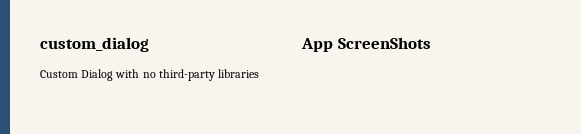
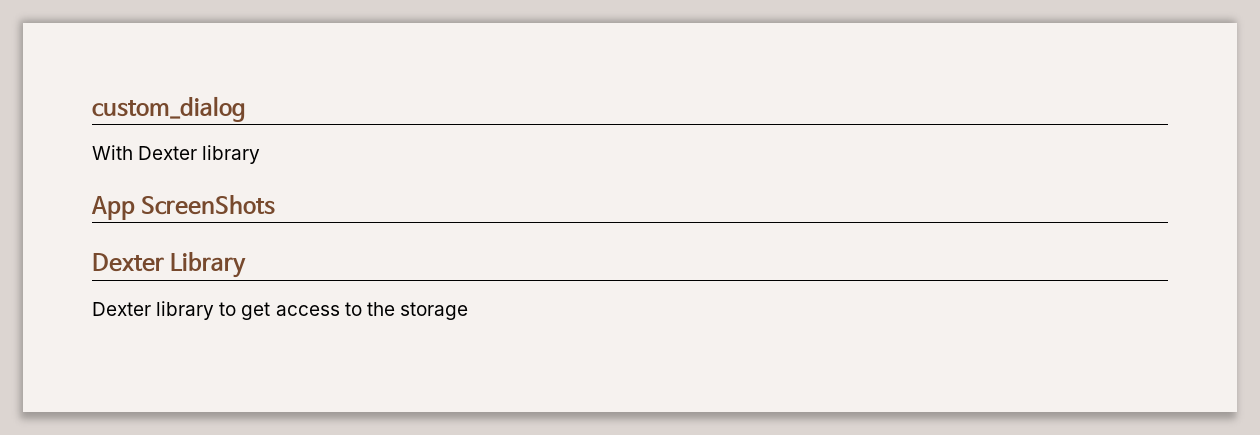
- Custom Dialog with no third-party libraries
+ With Dexter library
  App ScreenShots
+ Dexter Library
+ Dexter library to get access to the storage

